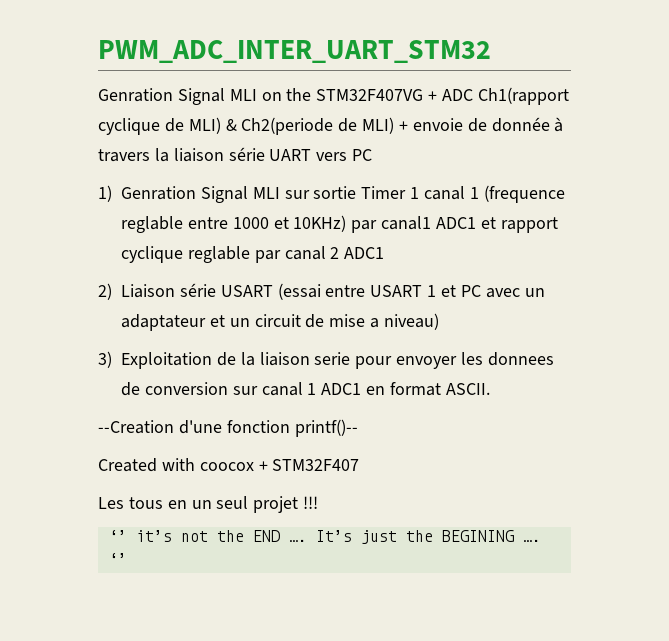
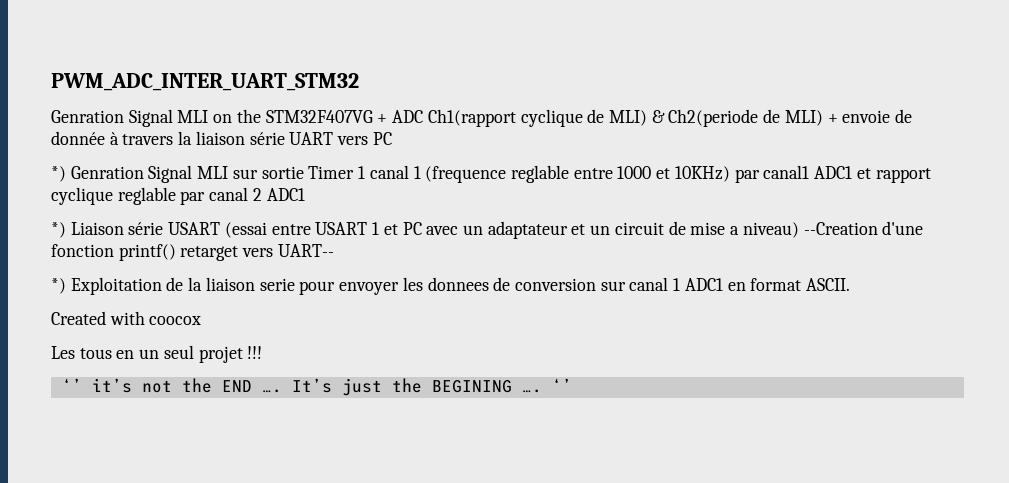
- 1) Genration Signal MLI sur sortie Timer 1 canal 1 (frequence reglable entre 1000 et 10KHz) par canal1 ADC1 et rapport cyclique reglable par canal 2 ADC1
+ *) Genration Signal MLI sur sortie Timer 1 canal 1 (frequence reglable entre 1000 et 10KHz) par canal1 ADC1 et rapport cyclique reglable par canal 2 ADC1
- 2) Liaison série USART (essai entre USART 1 et PC avec un adaptateur et un circuit de mise a niveau)
- 3) Exploitation de la liaison serie pour envoyer les donnees de conversion sur canal 1 ADC1 en format ASCII.
+ *) Liaison série USART (essai entre USART 1 et PC avec un adaptateur et un circuit de mise a niveau) --Creation d'une fonction printf() retarget vers UART--
+ *) Exploitation de la liaison serie pour envoyer les donnees de conversion sur canal 1 ADC1 en format ASCII.
- --Creation d'une fonction printf()--
- Created with coocox + STM32F407
+ Created with coocox

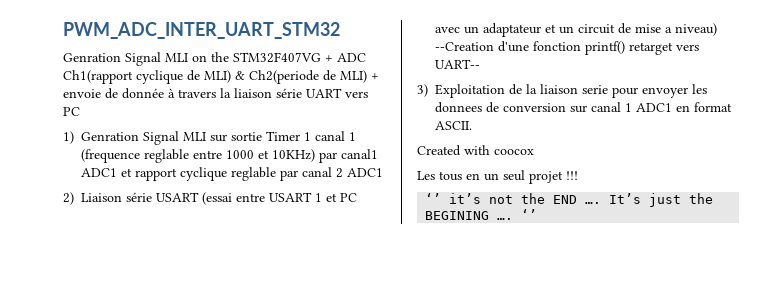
- *) Genration Signal MLI sur sortie Timer 1 canal 1 (frequence reglable entre 1000 et 10KHz) par canal1 ADC1 et rapport cyclique reglable par canal 2 ADC1
+ 1) Genration Signal MLI sur sortie Timer 1 canal 1 (frequence reglable entre 1000 et 10KHz) par canal1 ADC1 et rapport cyclique reglable par canal 2 ADC1
- *) Liaison série USART (essai entre USART 1 et PC avec un adaptateur et un circuit de mise a niveau) --Creation d'une fonction printf() retarget vers UART--
+ 2) Liaison série USART (essai entre USART 1 et PC avec un adaptateur et un circuit de mise a niveau) --Creation d'une fonction printf() retarget vers UART--
- *) Exploitation de la liaison serie pour envoyer les donnees de conversion sur canal 1 ADC1 en format ASCII.
+ 3) Exploitation de la liaison serie pour envoyer les donnees de conversion sur canal 1 ADC1 en format ASCII.

